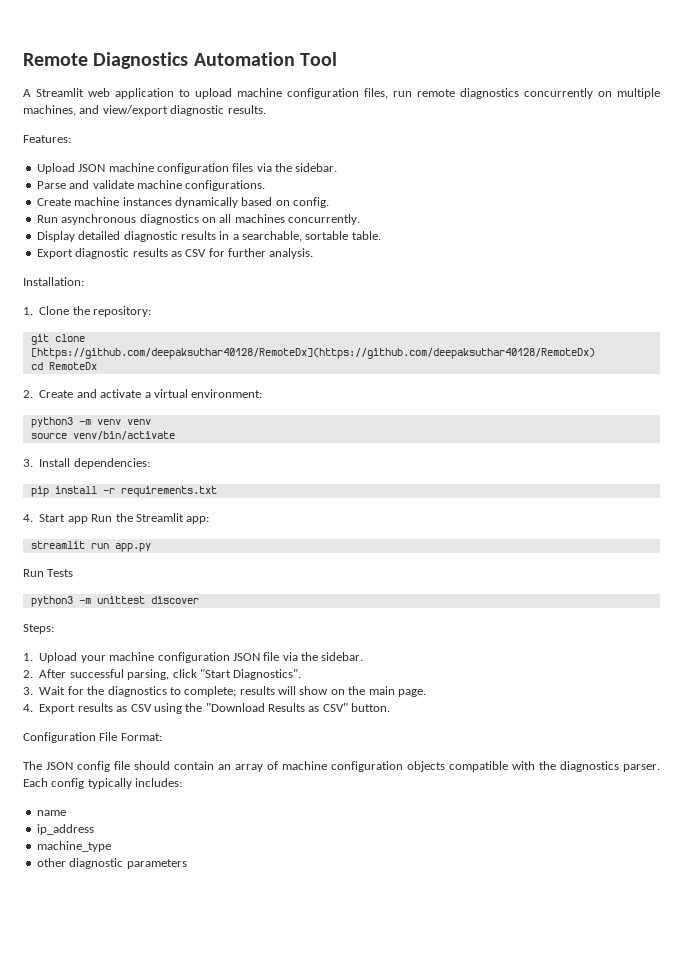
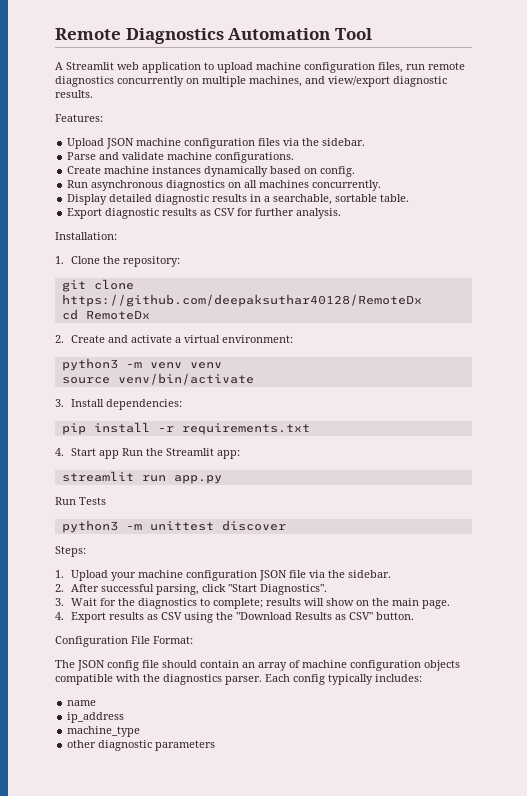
- git clone [https://github.com/deepaksuthar40128/RemoteDx](https://github.com/deepaksuthar40128/RemoteDx)
+ git clone https://github.com/deepaksuthar40128/RemoteDx

